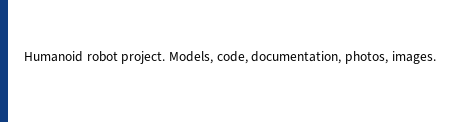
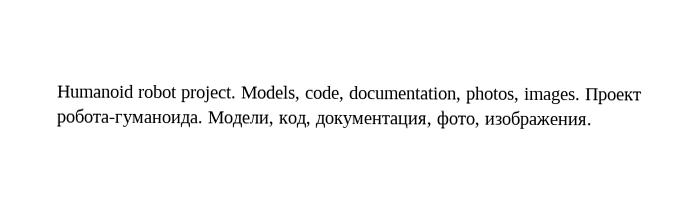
+ Проект робота-гуманоида. Модели, код, документация, фото, изображения.

